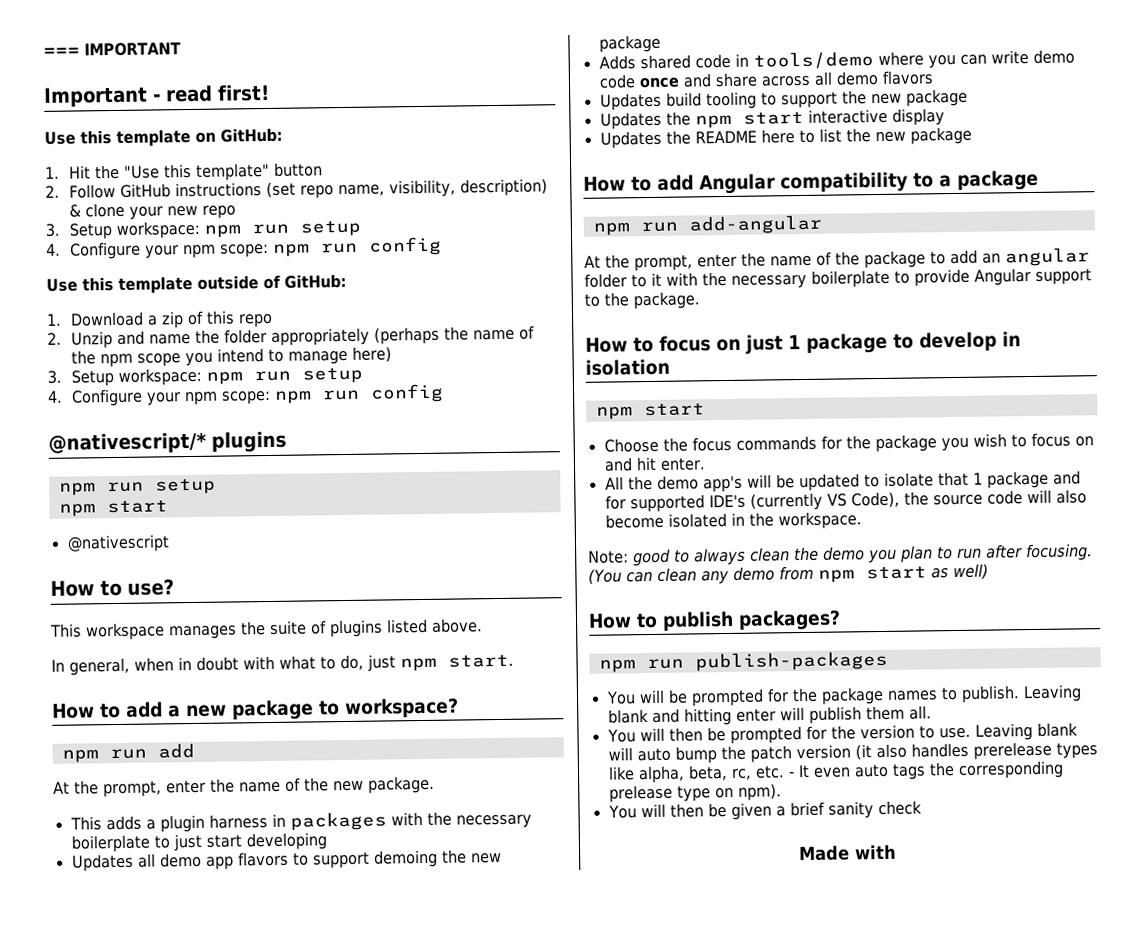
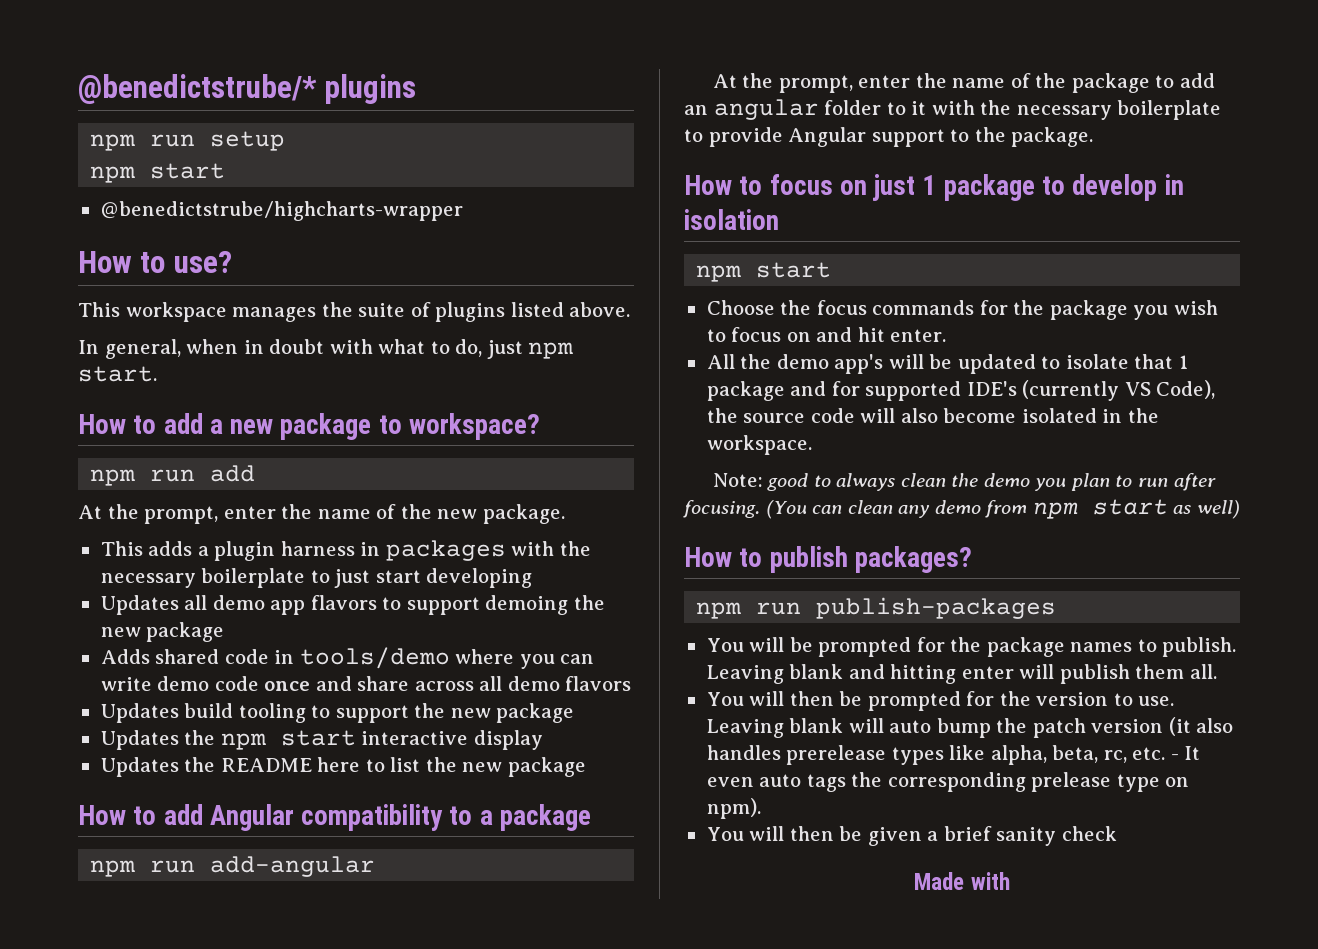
- === IMPORTANT
- Important - read first!
- Use this template on GitHub:
- 1. Hit the "Use this template" button
- 2. Follow GitHub instructions (set repo name, visibility, description) & clone your new repo
- 3. Setup workspace: npm run setup
- 4. Configure your npm scope: npm run config
- Use this template outside of GitHub:
- 1. Download a zip of this repo
- 2. Unzip and name the folder appropriately (perhaps the name of the npm scope you intend to manage here)
- 3. Setup workspace: npm run setup
- 4. Configure your npm scope: npm run config
- @nativescript/* plugins
+ @benedictstrube/* plugins
- @nativescript
+ @benedictstrube/highcharts-wrapper

